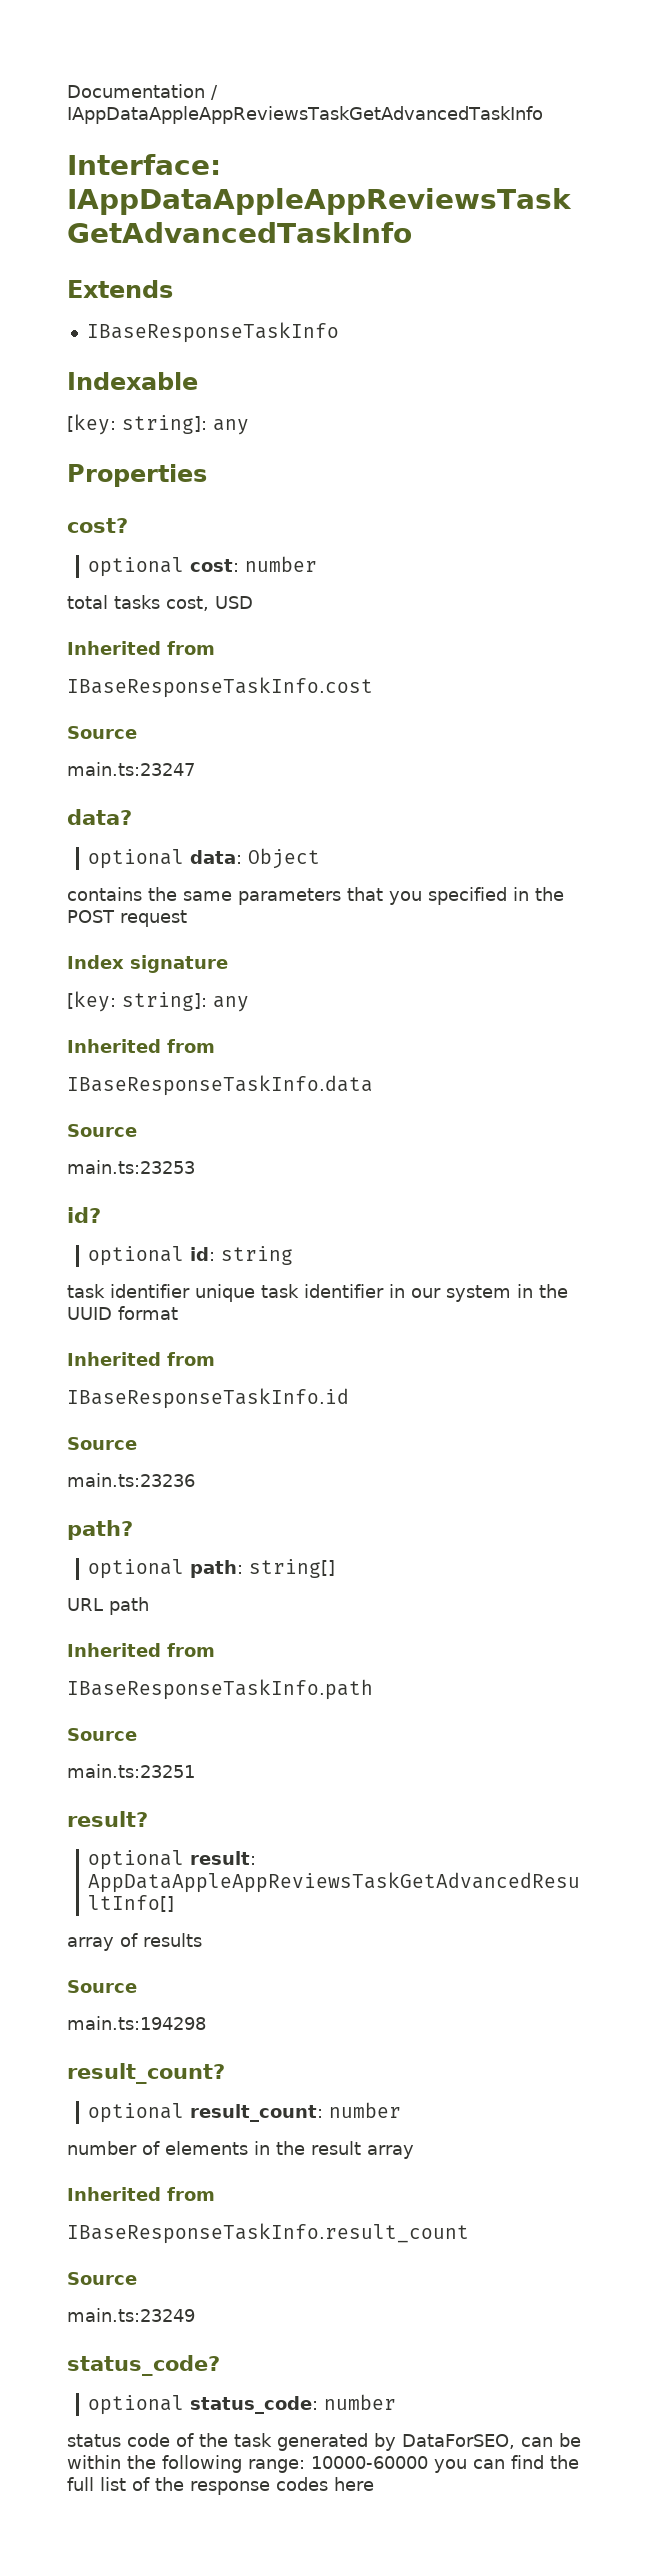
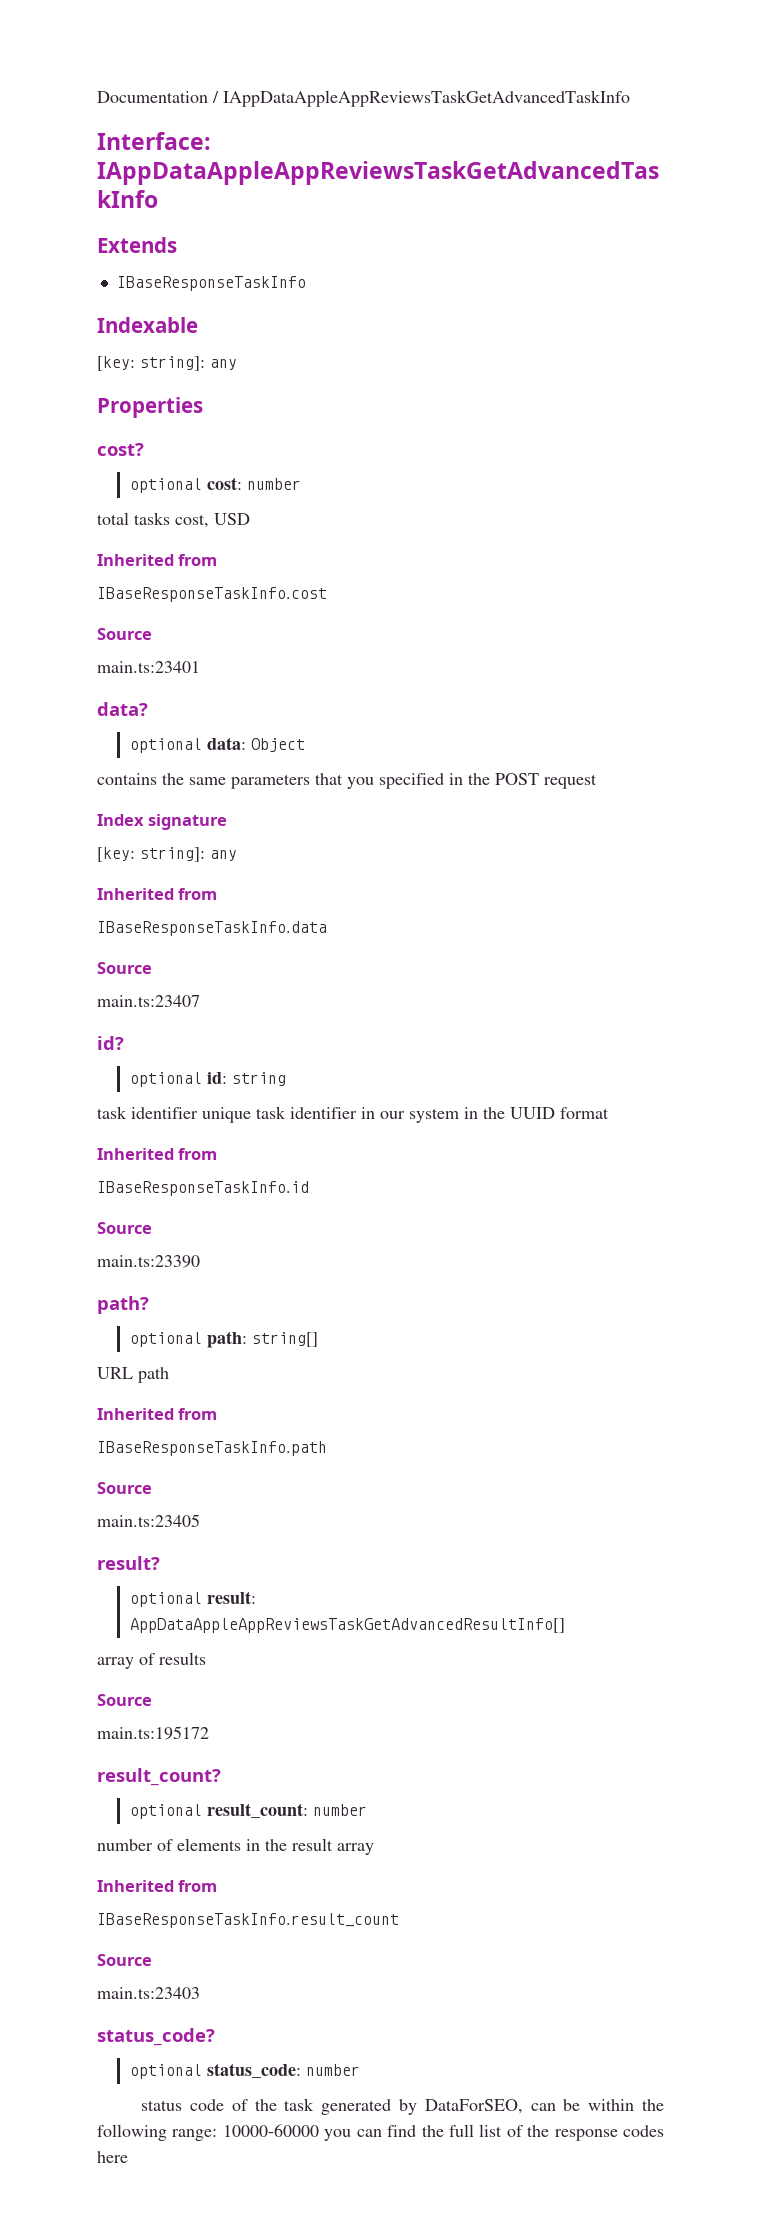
- main.ts:23247
+ main.ts:23401
- main.ts:23253
+ main.ts:23407
- main.ts:23236
+ main.ts:23390
- main.ts:23251
+ main.ts:23405
- main.ts:194298
+ main.ts:195172
- main.ts:23249
+ main.ts:23403

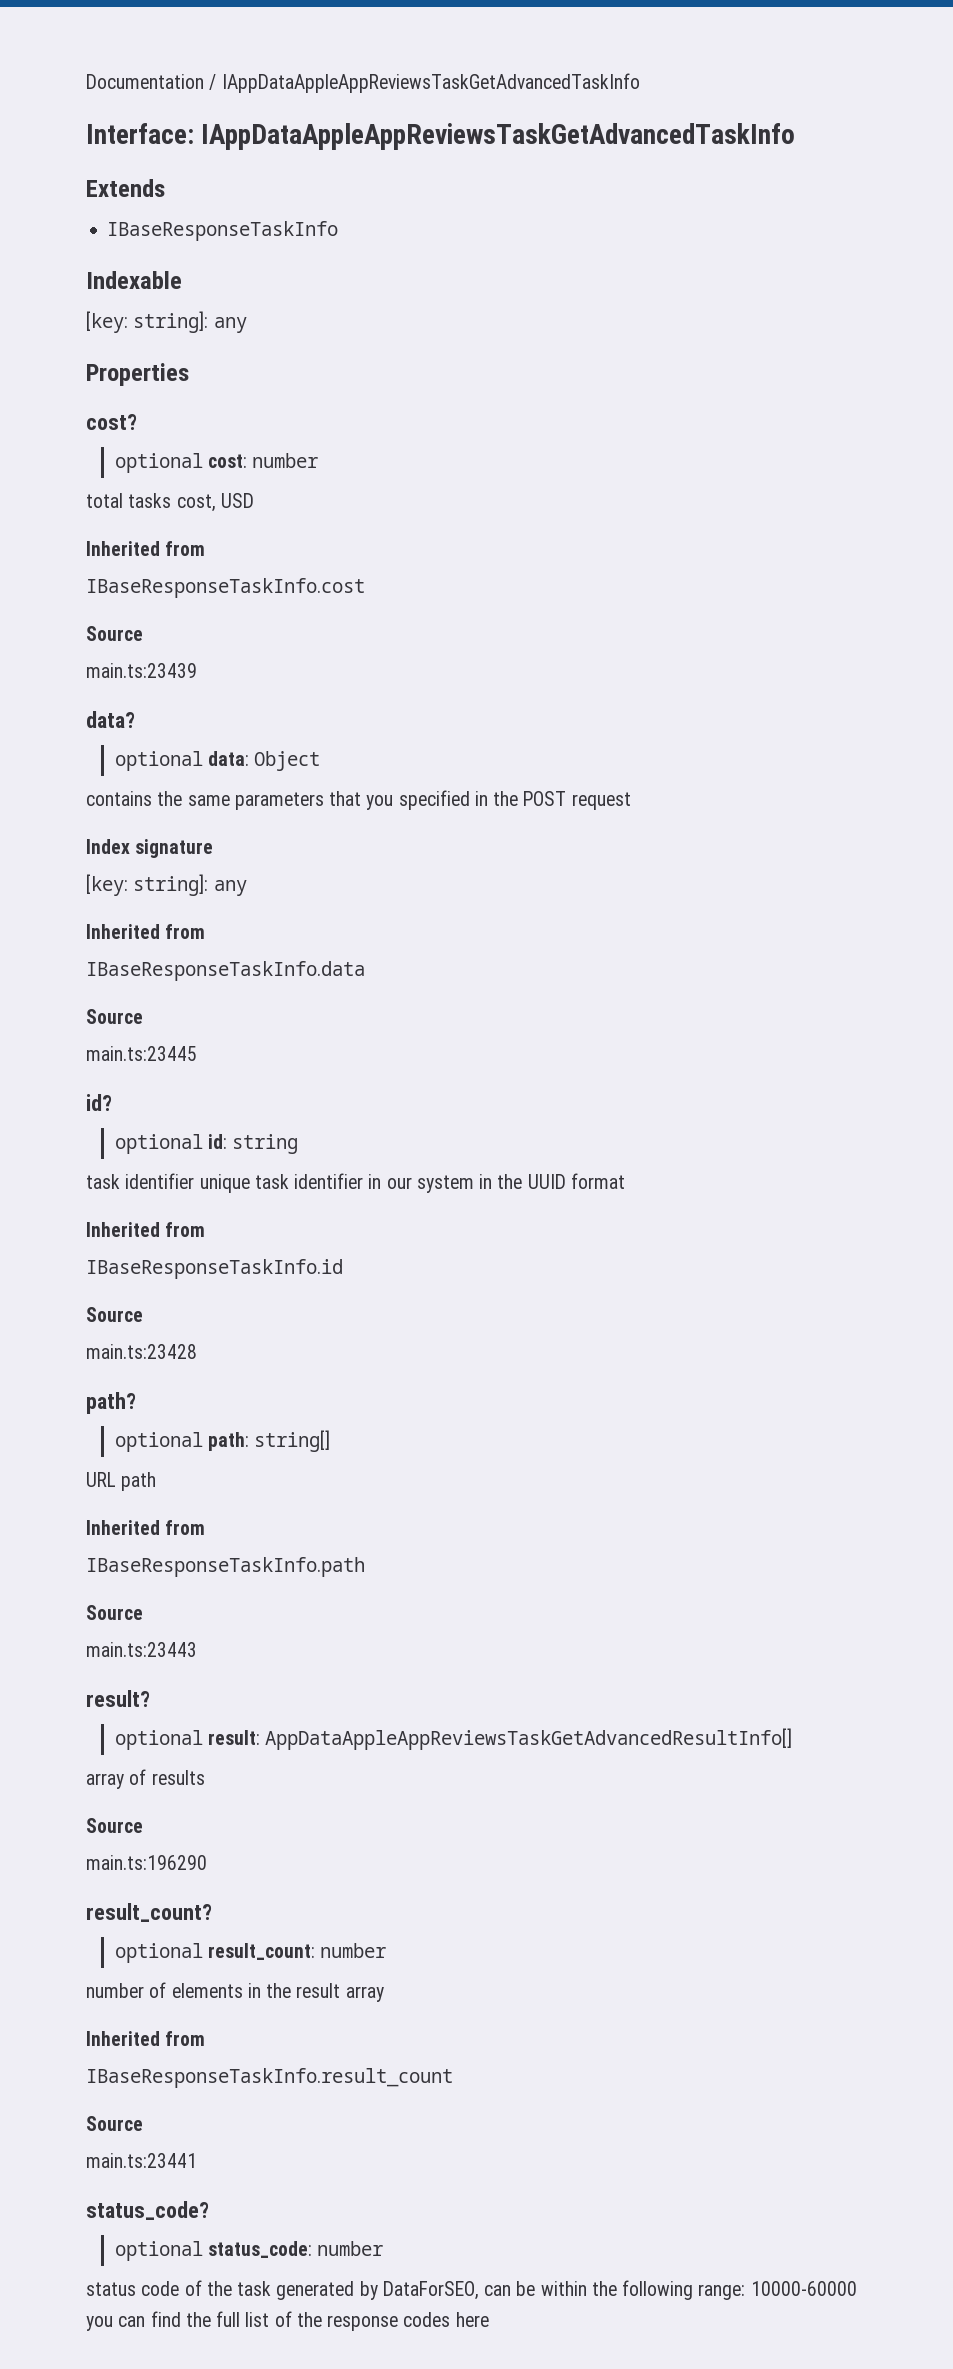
- main.ts:23401
+ main.ts:23439
- main.ts:23407
+ main.ts:23445
- main.ts:23390
+ main.ts:23428
- main.ts:23405
+ main.ts:23443
- main.ts:195172
+ main.ts:196290
- main.ts:23403
+ main.ts:23441

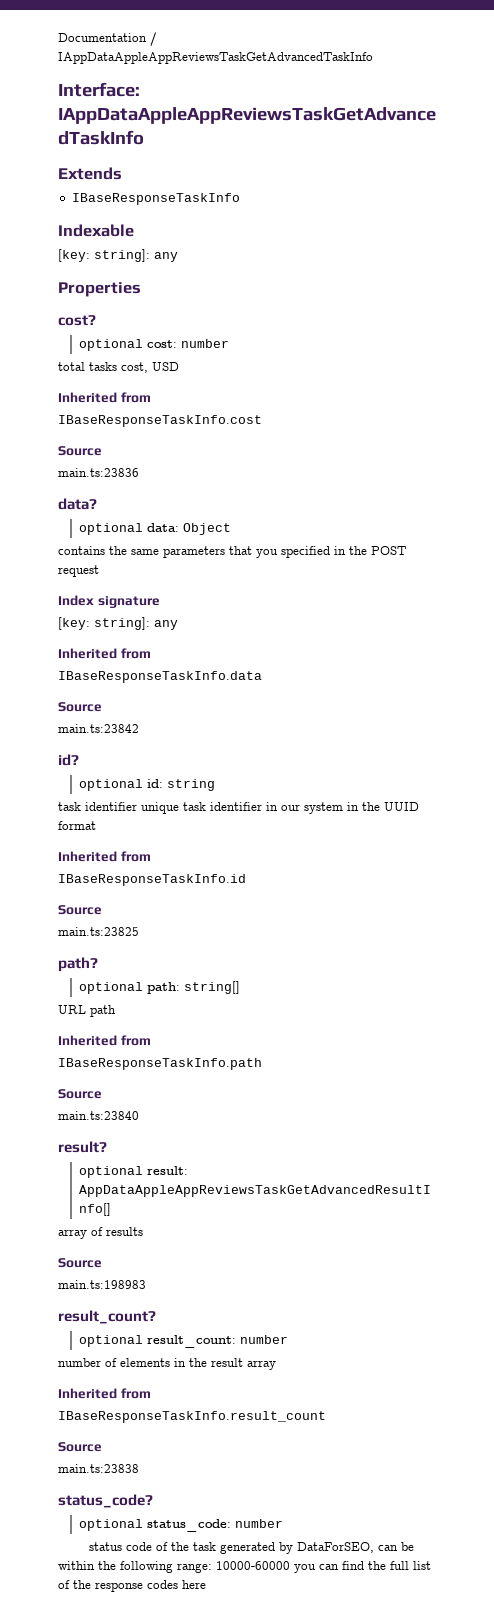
- main.ts:23439
+ main.ts:23836
- main.ts:23445
+ main.ts:23842
- main.ts:23428
+ main.ts:23825
- main.ts:23443
+ main.ts:23840
- main.ts:196290
+ main.ts:198983
- main.ts:23441
+ main.ts:23838

